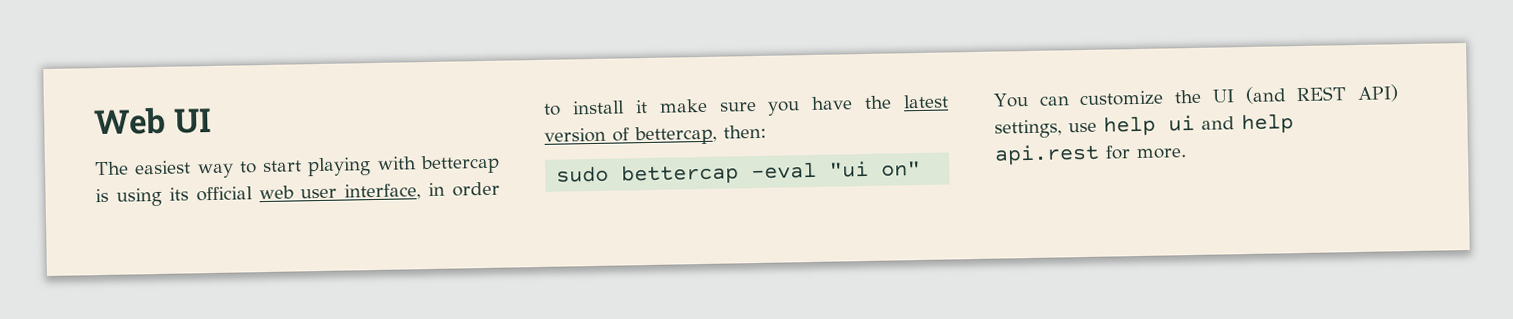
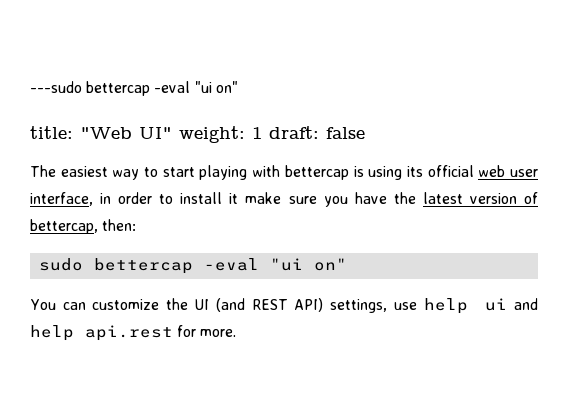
- Web UI
+ ---sudo bettercap -eval "ui on"
+ title: "Web UI" weight: 1 draft: false

